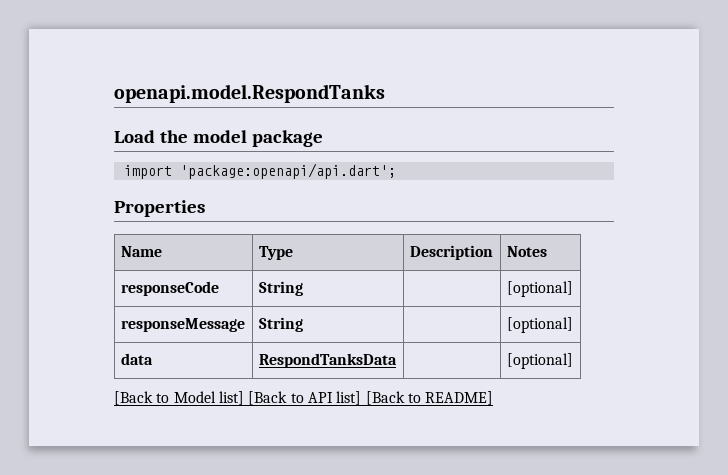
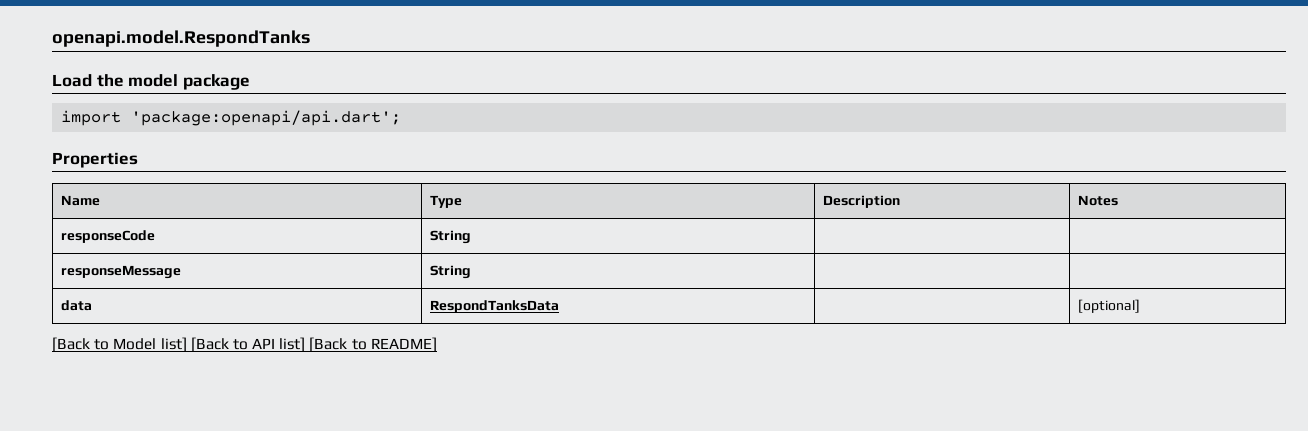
- responseCode | String | | [optional]
+ responseCode | String | |
- responseMessage | String | | [optional]
+ responseMessage | String | |

